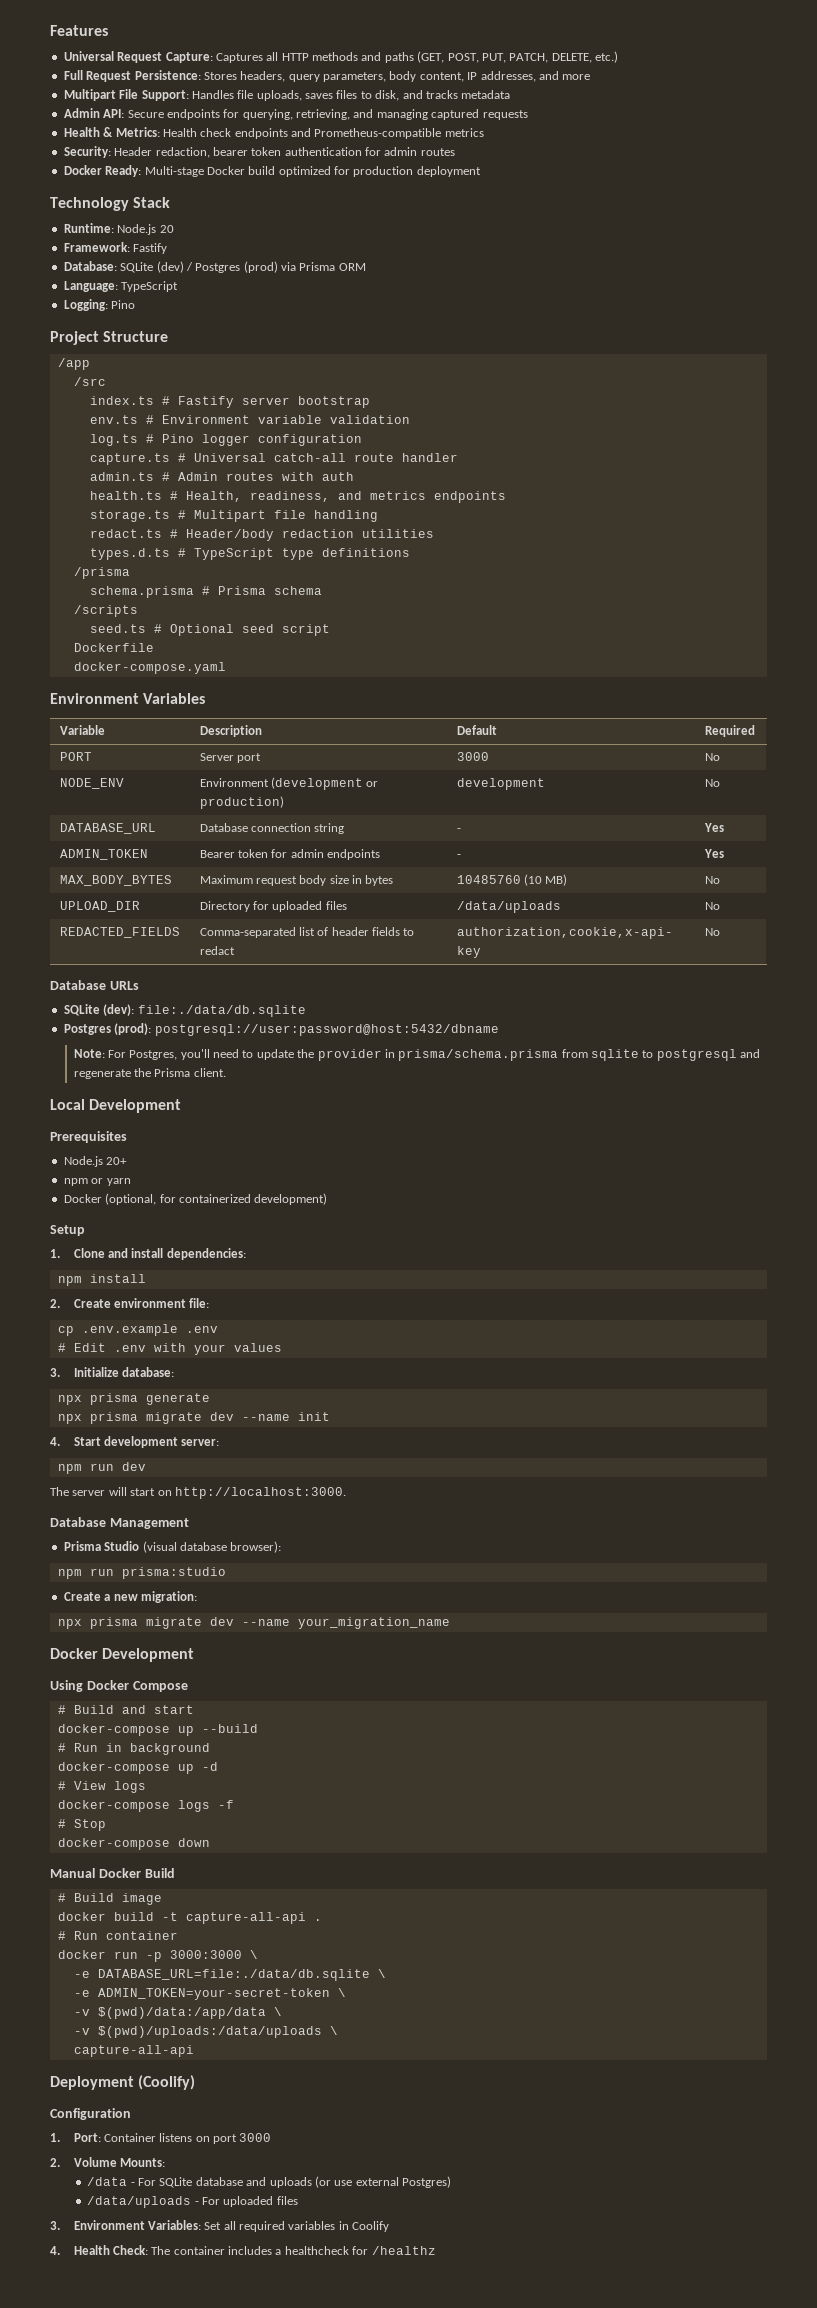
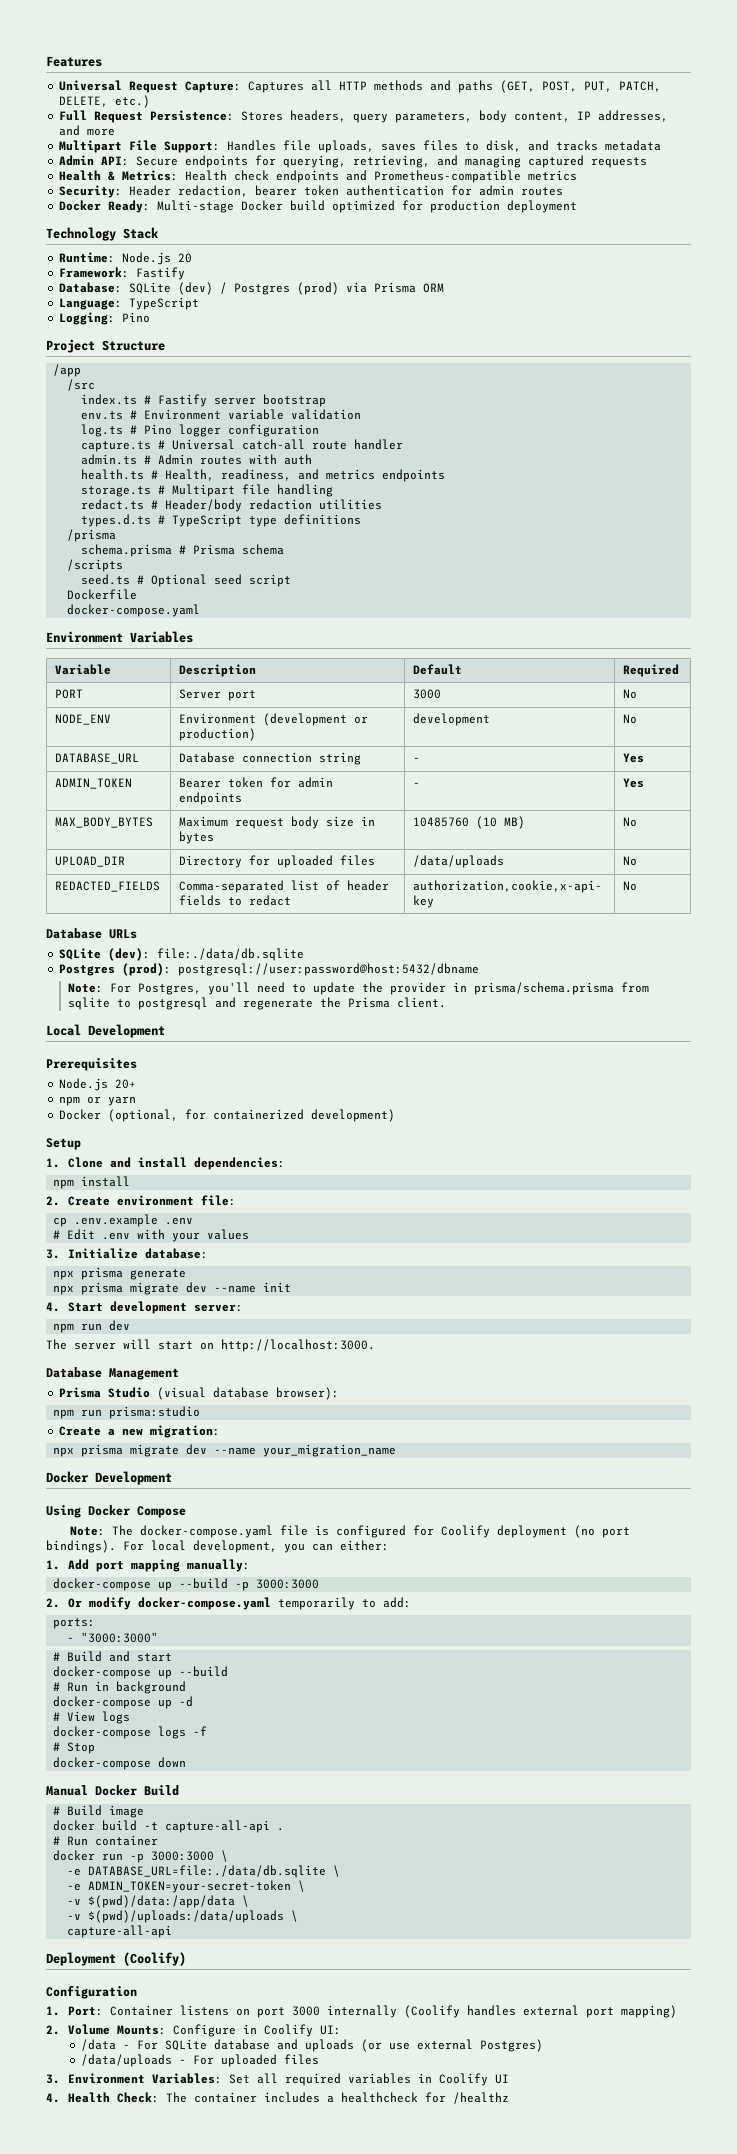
+ Note: The docker-compose.yaml file is configured for Coolify deployment (no port bindings). For local development, you can either:
+ 1. Add port mapping manually:
+ docker-compose up --build -p 3000:3000
+ 2. Or modify docker-compose.yaml temporarily to add:
+ ports:
+ - "3000:3000"
- 1. Port: Container listens on port 3000
+ 1. Port: Container listens on port 3000 internally (Coolify handles external port mapping)
- 2. Volume Mounts:
+ 2. Volume Mounts: Configure in Coolify UI:
- 3. Environment Variables: Set all required variables in Coolify
+ 3. Environment Variables: Set all required variables in Coolify UI

